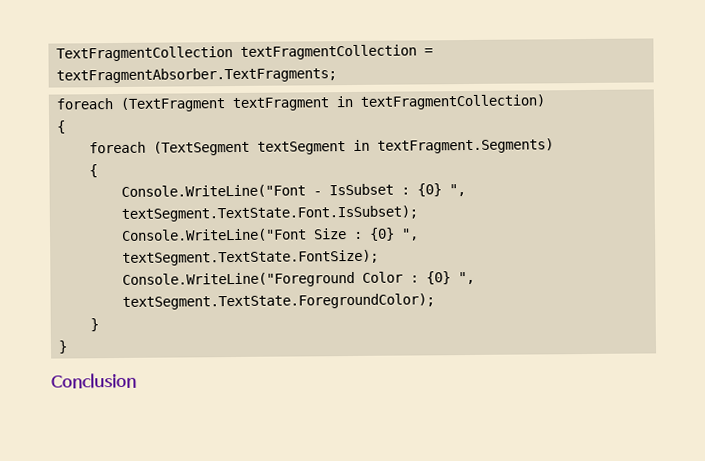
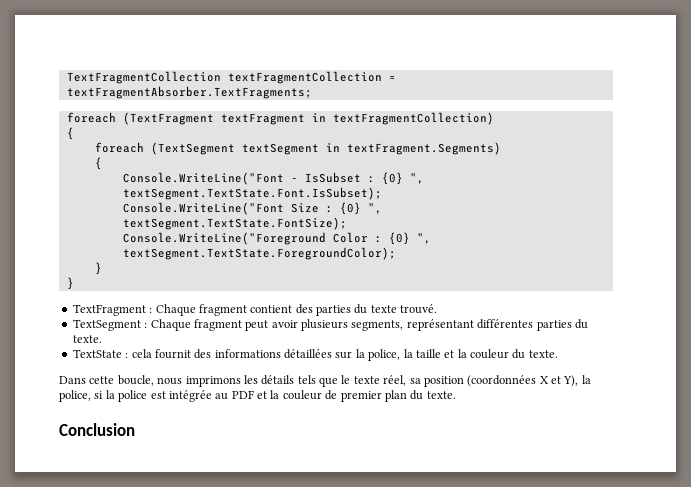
+ TextFragment : Chaque fragment contient des parties du texte trouvé.
+ TextSegment : Chaque fragment peut avoir plusieurs segments, représentant différentes parties du texte.
+ TextState : cela fournit des informations détaillées sur la police, la taille et la couleur du texte.
+ Dans cette boucle, nous imprimons les détails tels que le texte réel, sa position (coordonnées X et Y), la police, si la police est intégrée au PDF et la couleur de premier plan du texte.

